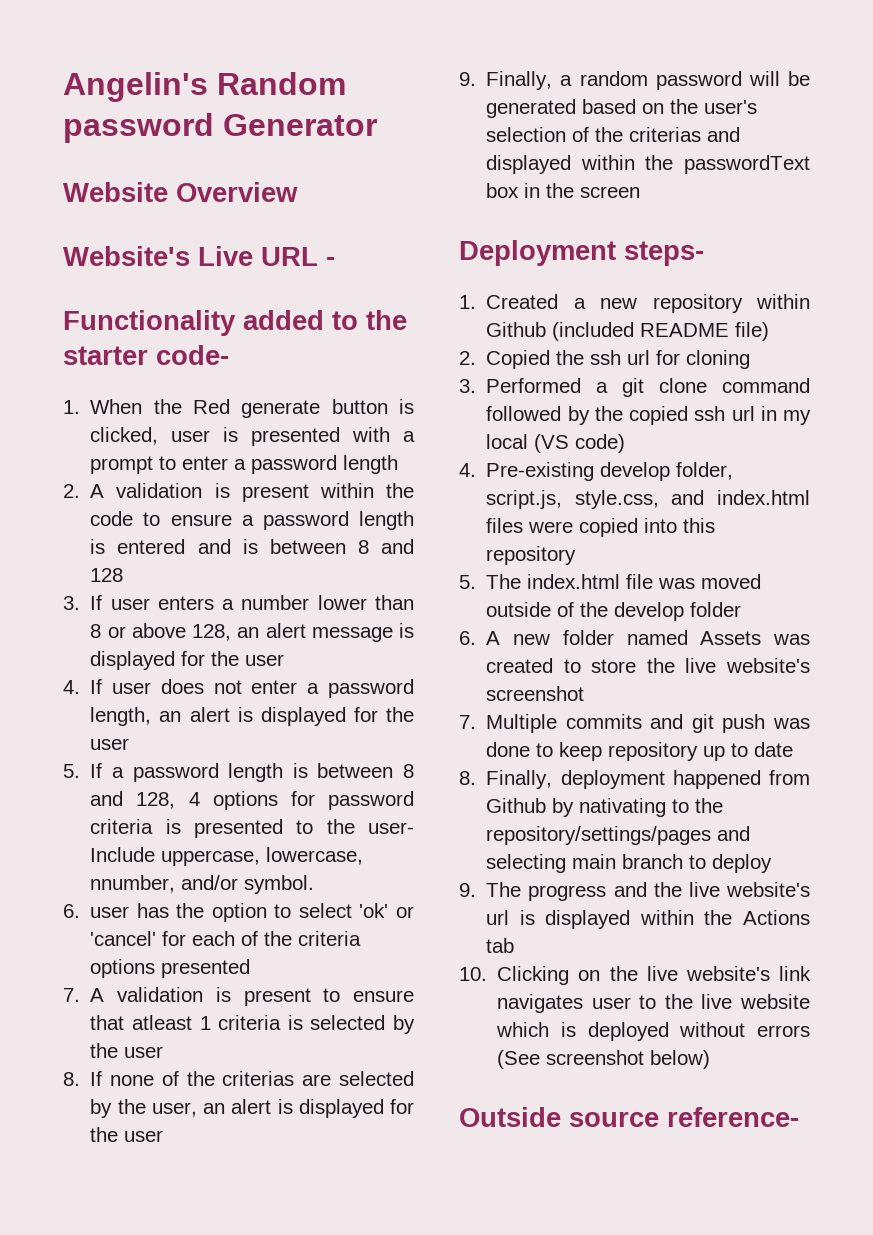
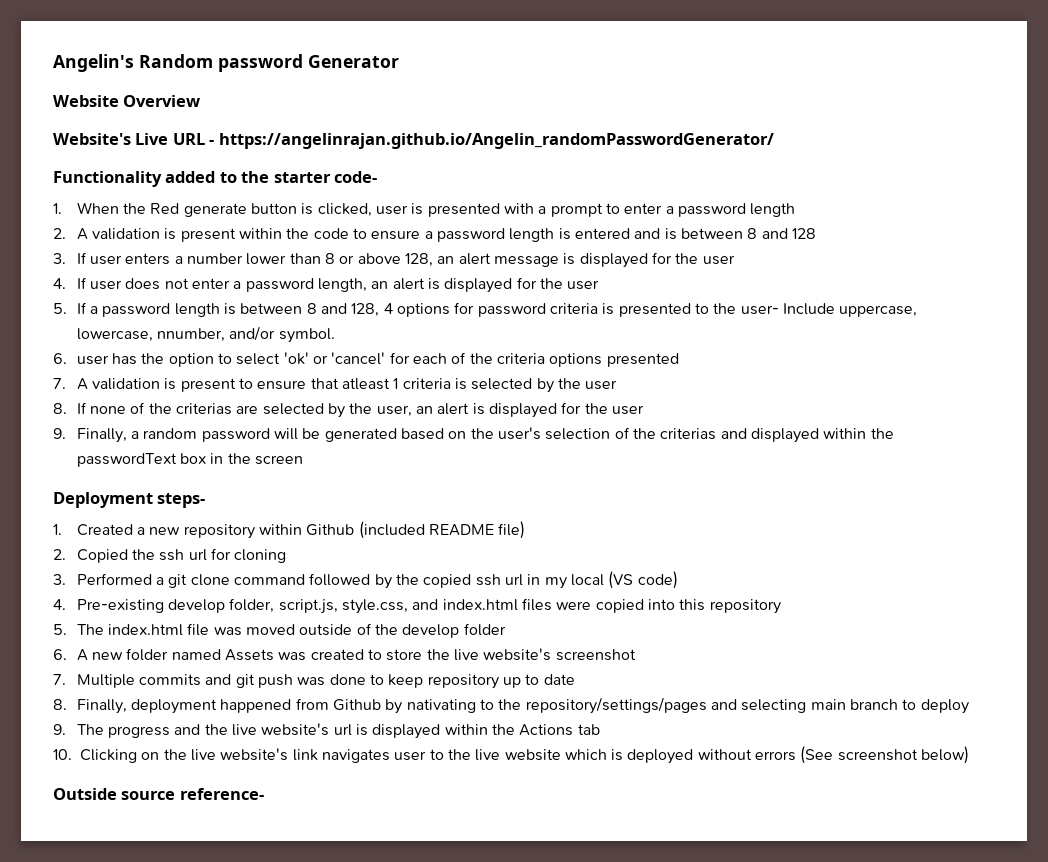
- Website's Live URL -
+ Website's Live URL - https://angelinrajan.github.io/Angelin_randomPasswordGenerator/

